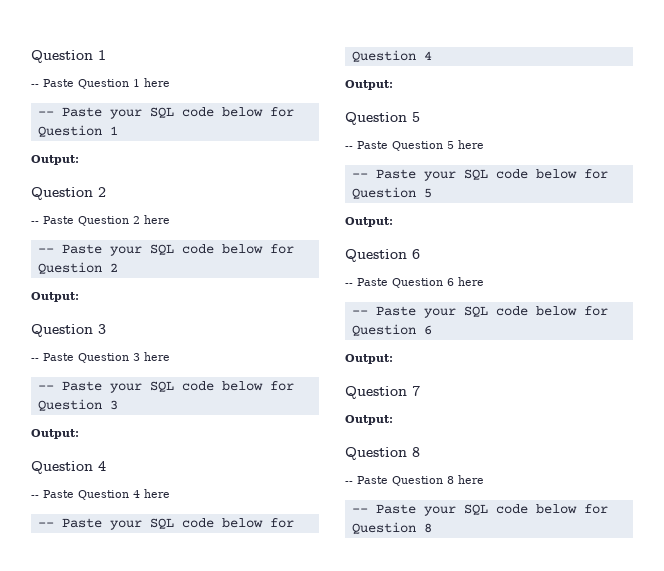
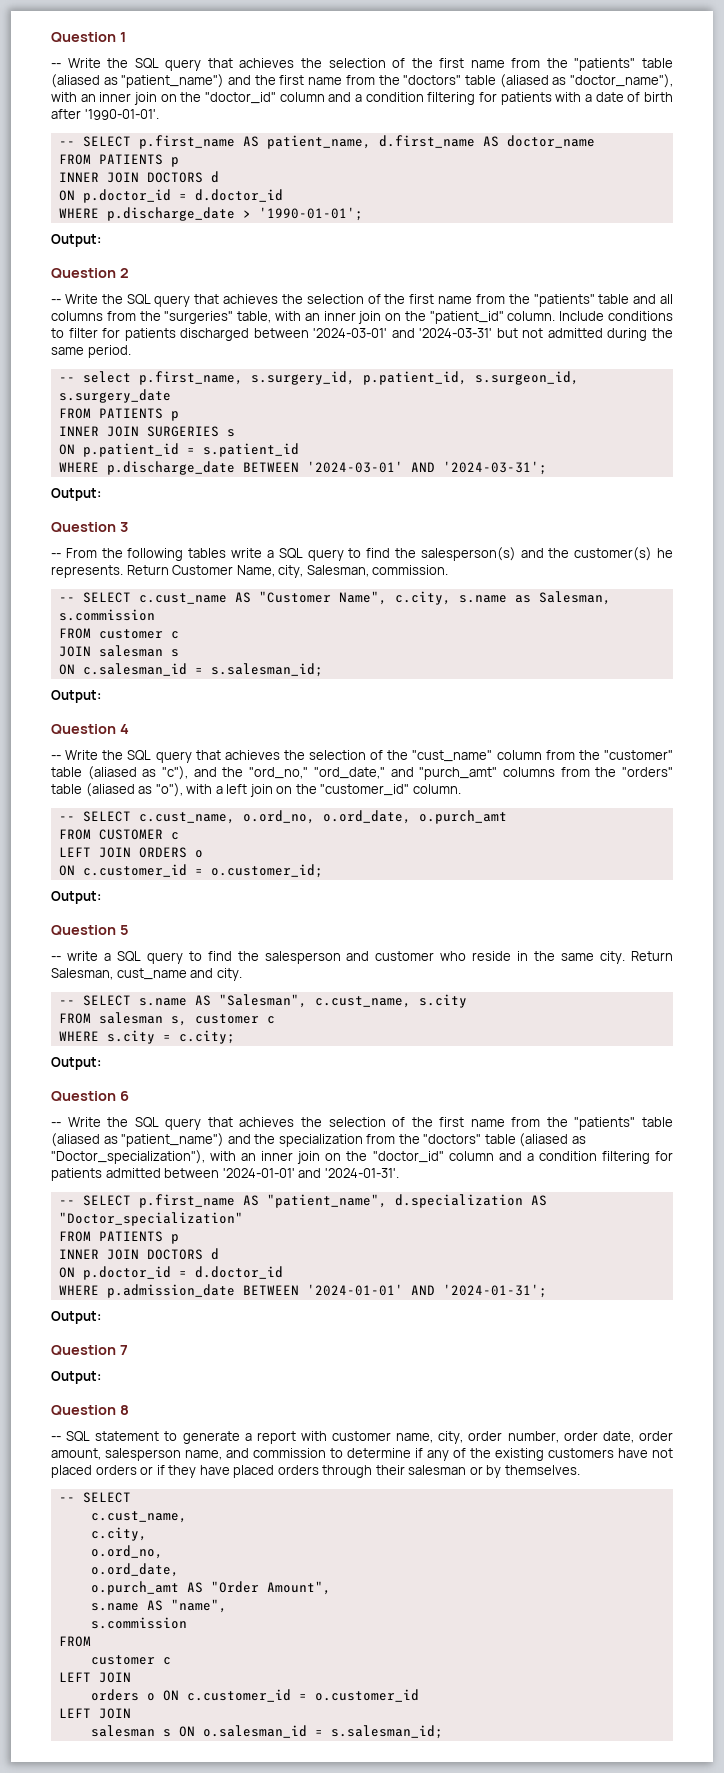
- -- Paste Question 1 here
- -- Paste your SQL code below for Question 1
+ -- Write the SQL query that achieves the selection of the first name from the "patients" table (aliased as "patient_name") and the first name from the "doctors" table (aliased as "doctor_name"), with an inner join on the "doctor_id" column and a condition filtering for patients with a date of birth after '1990-01-01'.
+ -- SELECT p.first_name AS patient_name, d.first_name AS doctor_name
+ FROM PATIENTS p
+ INNER JOIN DOCTORS d
+ ON p.doctor_id = d.doctor_id
+ WHERE p.discharge_date > '1990-01-01';
  Output:
  Question 2
- -- Paste Question 2 here
- -- Paste your SQL code below for Question 2
+ -- Write the SQL query that achieves the selection of the first name from the "patients" table and all columns from the "surgeries" table, with an inner join on the "patient_id" column. Include conditions to filter for patients discharged between '2024-03-01' and '2024-03-31' but not admitted during the same period.
+ -- select p.first_name, s.surgery_id, p.patient_id, s.surgeon_id, s.surgery_date
+ FROM PATIENTS p
+ INNER JOIN SURGERIES s
+ ON p.patient_id = s.patient_id
+ WHERE p.discharge_date BETWEEN '2024-03-01' AND '2024-03-31';
  Output:
  Question 3
- -- Paste Question 3 here
- -- Paste your SQL code below for Question 3
+ -- From the following tables write a SQL query to find the salesperson(s) and the customer(s) he represents. Return Customer Name, city, Salesman, commission.
+ -- SELECT c.cust_name AS "Customer Name", c.city, s.name as Salesman, s.commission
+ FROM customer c
+ JOIN salesman s
+ ON c.salesman_id = s.salesman_id;
  Output:
  Question 4
- -- Paste Question 4 here
- -- Paste your SQL code below for Question 4
+ -- Write the SQL query that achieves the selection of the "cust_name" column from the "customer" table (aliased as "c"), and the "ord_no," "ord_date," and "purch_amt" columns from the "orders" table (aliased as "o"), with a left join on the "customer_id" column.
+ -- SELECT c.cust_name, o.ord_no, o.ord_date, o.purch_amt
+ FROM CUSTOMER c
+ LEFT JOIN ORDERS o
+ ON c.customer_id = o.customer_id;
  Output:
  Question 5
- -- Paste Question 5 here
- -- Paste your SQL code below for Question 5
+ -- write a SQL query to find the salesperson and customer who reside in the same city. Return Salesman, cust_name and city.
+ -- SELECT s.name AS "Salesman", c.cust_name, s.city
+ FROM salesman s, customer c
+ WHERE s.city = c.city;
  Output:
  Question 6
- -- Paste Question 6 here
- -- Paste your SQL code below for Question 6
+ -- Write the SQL query that achieves the selection of the first name from the "patients" table (aliased as "patient_name") and the specialization from the "doctors" table (aliased as "Doctor_specialization"), with an inner join on the "doctor_id" column and a condition filtering for patients admitted between '2024-01-01' and '2024-01-31'.
+ -- SELECT p.first_name AS "patient_name", d.specialization AS "Doctor_specialization"
+ FROM PATIENTS p
+ INNER JOIN DOCTORS d
+ ON p.doctor_id = d.doctor_id
+ WHERE p.admission_date BETWEEN '2024-01-01' AND '2024-01-31';
- -- Paste Question 8 here
- -- Paste your SQL code below for Question 8
+ -- SQL statement to generate a report with customer name, city, order number, order date, order amount, salesperson name, and commission to determine if any of the existing customers have not placed orders or if they have placed orders through their salesman or by themselves.
+ -- SELECT
+ c.cust_name,
+ c.city,
+ o.ord_no,
+ o.ord_date,
+ o.purch_amt AS "Order Amount",
+ s.name AS "name",
+ s.commission
+ FROM
+ customer c
+ LEFT JOIN
+ orders o ON c.customer_id = o.customer_id
+ LEFT JOIN
+ salesman s ON o.salesman_id = s.salesman_id;

